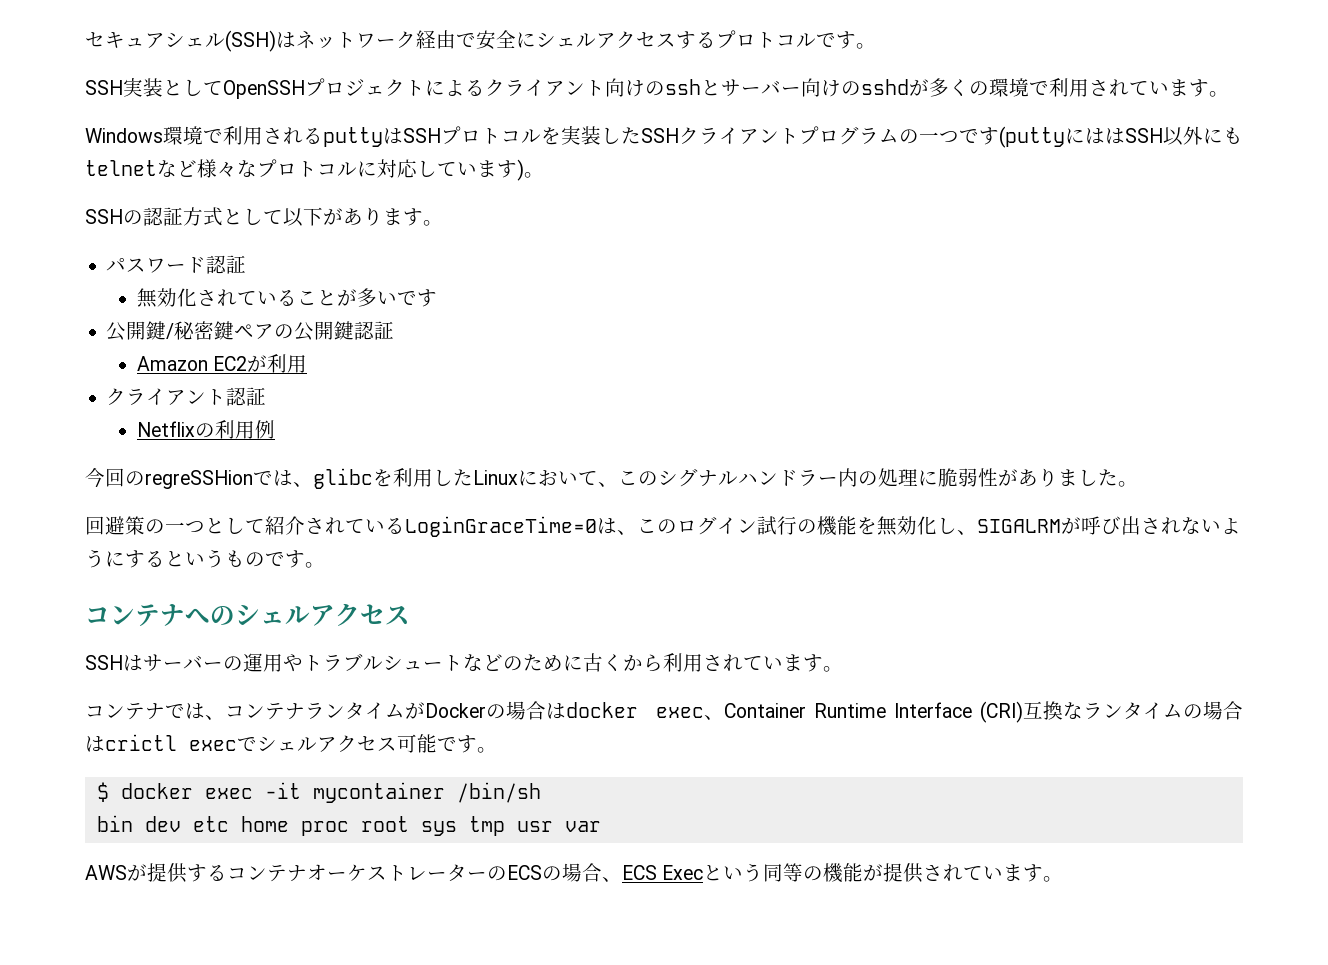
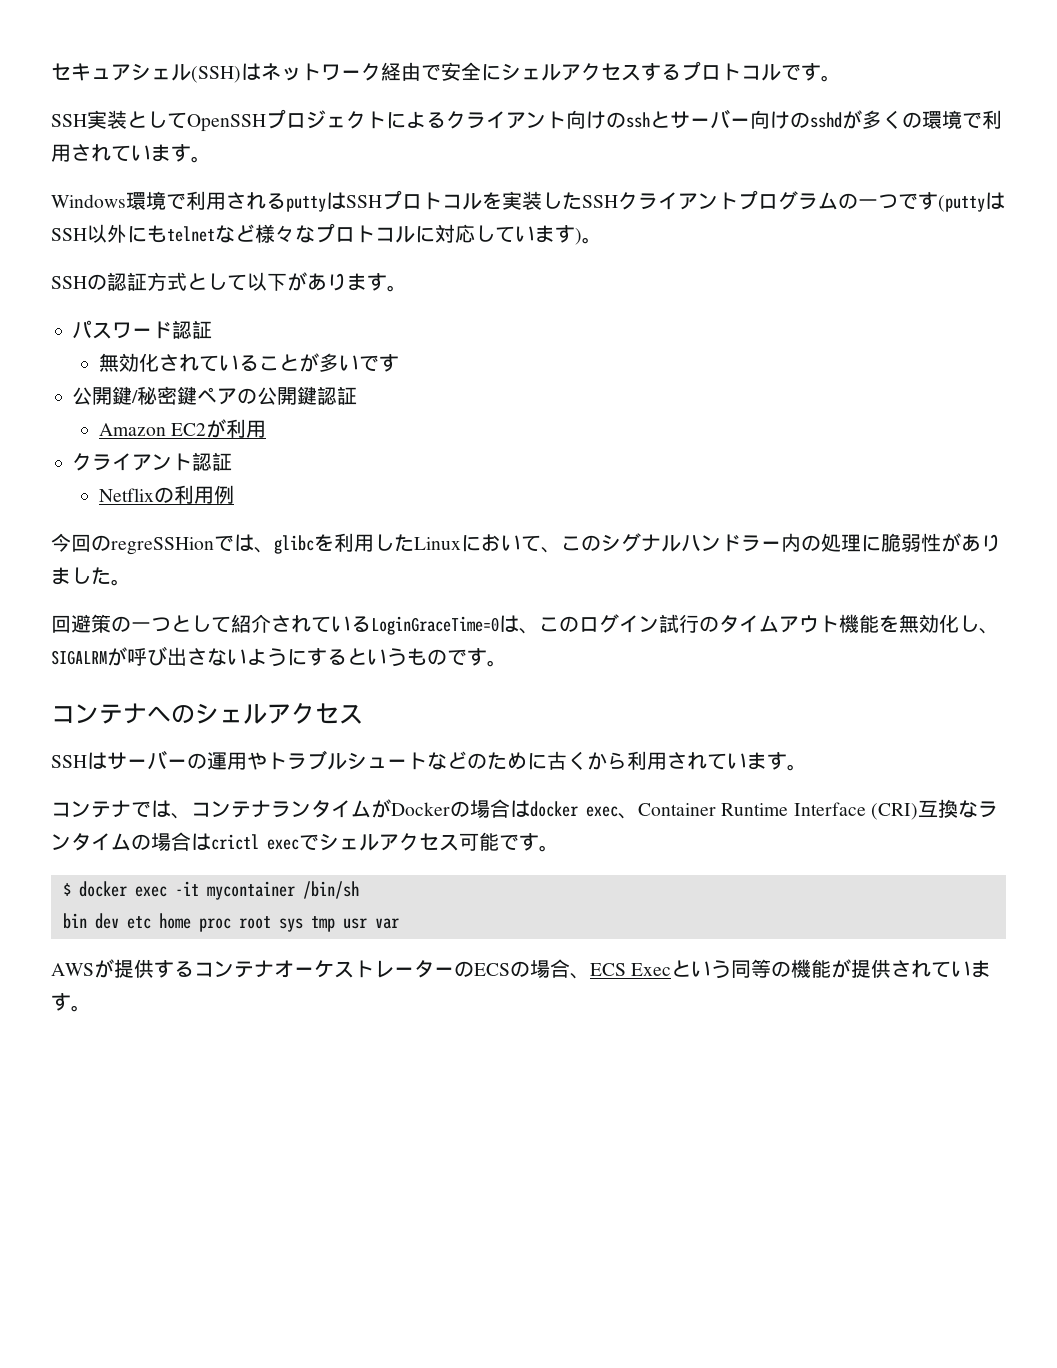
- Windows環境で利用されるputtyはSSHプロトコルを実装したSSHクライアントプログラムの一つです(puttyにははSSH以外にもtelnetなど様々なプロトコルに対応しています)。
+ Windows環境で利用されるputtyはSSHプロトコルを実装したSSHクライアントプログラムの一つです(puttyはSSH以外にもtelnetなど様々なプロトコルに対応しています)。
- 回避策の一つとして紹介されているLoginGraceTime=0は、このログイン試行の機能を無効化し、SIGALRMが呼び出されないようにするというものです。
+ 回避策の一つとして紹介されているLoginGraceTime=0は、このログイン試行のタイムアウト機能を無効化し、SIGALRMが呼び出さないようにするというものです。

